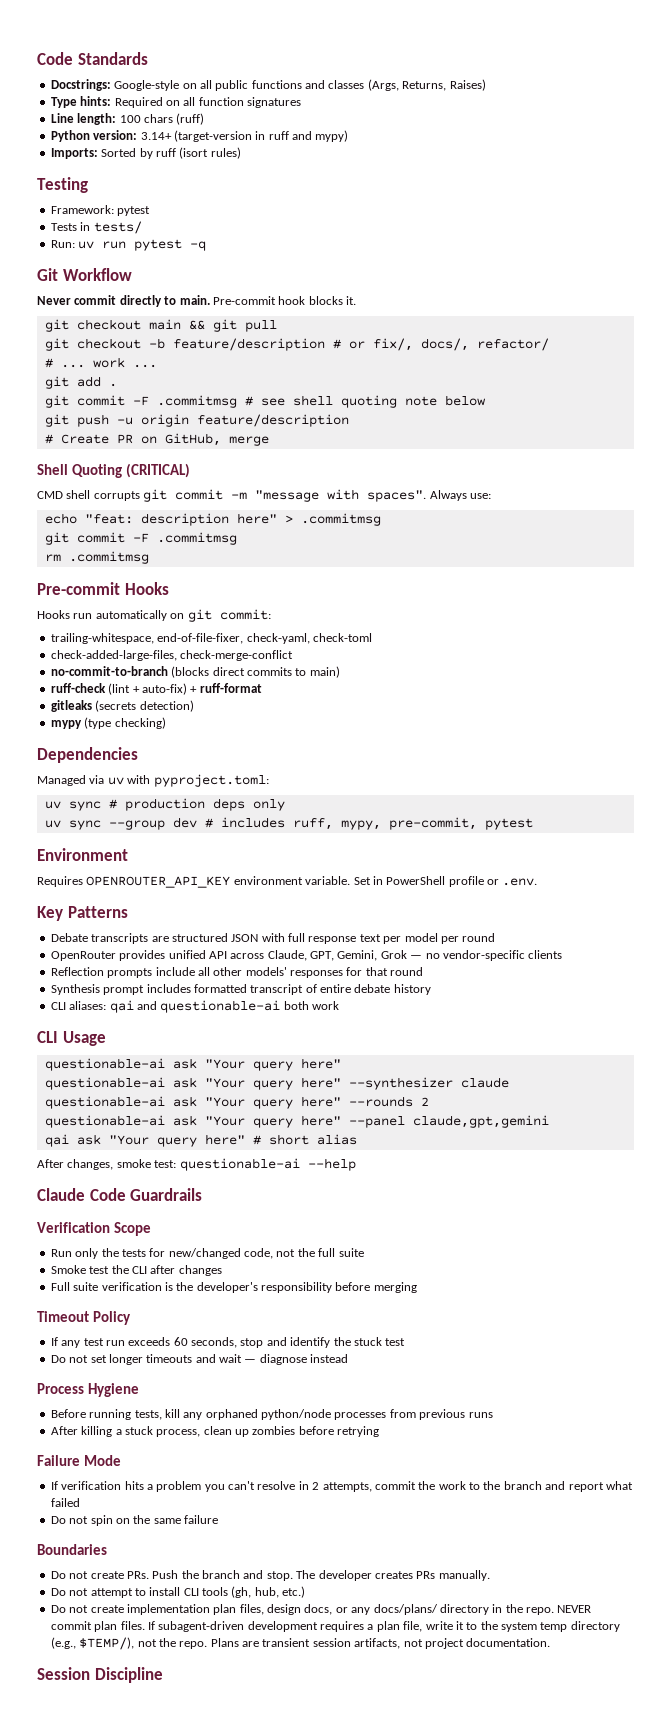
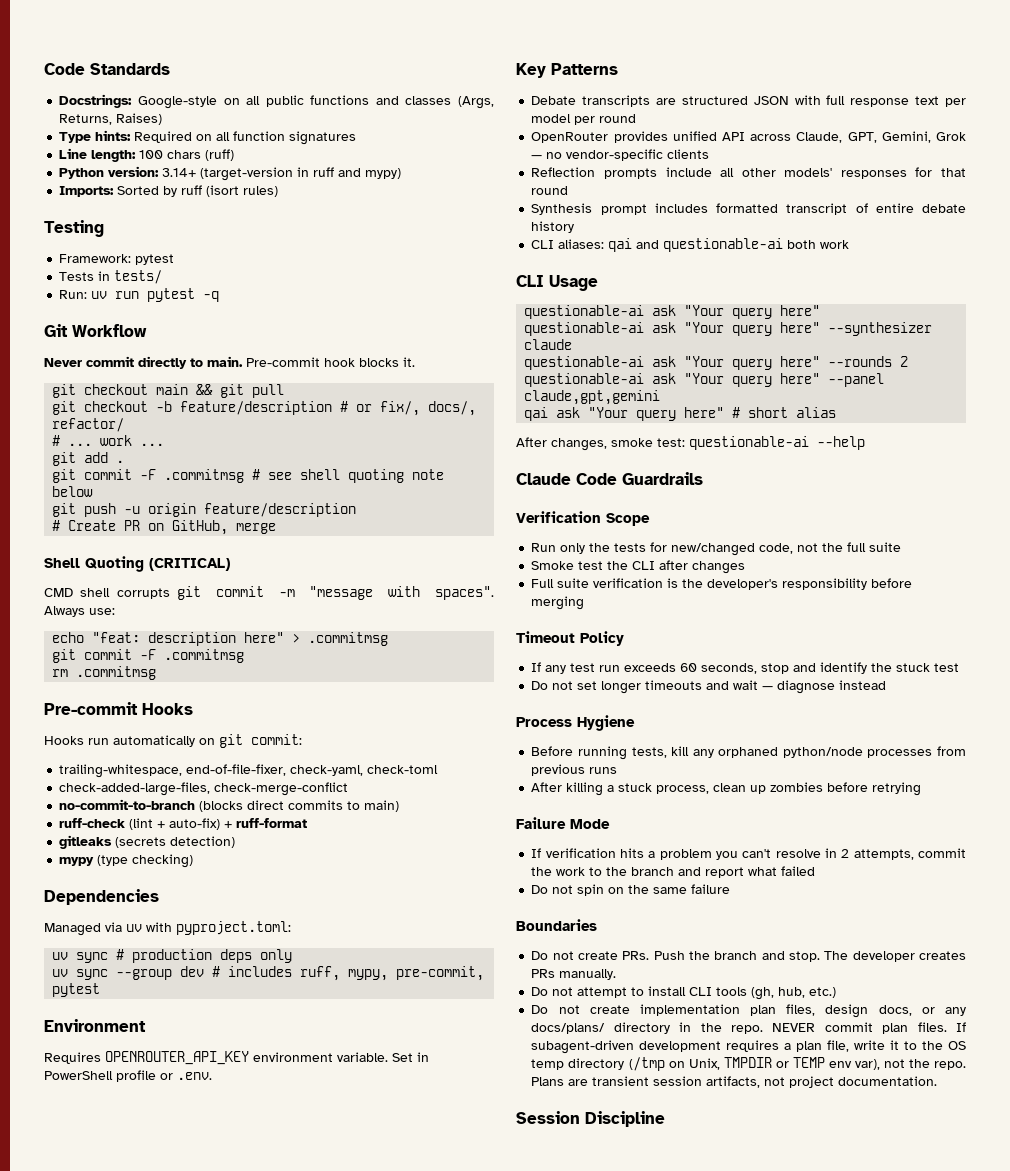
- If subagent-driven development requires a plan file, write it to the system temp directory (e.g., $TEMP/), not the repo.
+ If subagent-driven development requires a plan file, write it to the OS temp directory (/tmp on Unix, TMPDIR or TEMP env var), not the repo.

